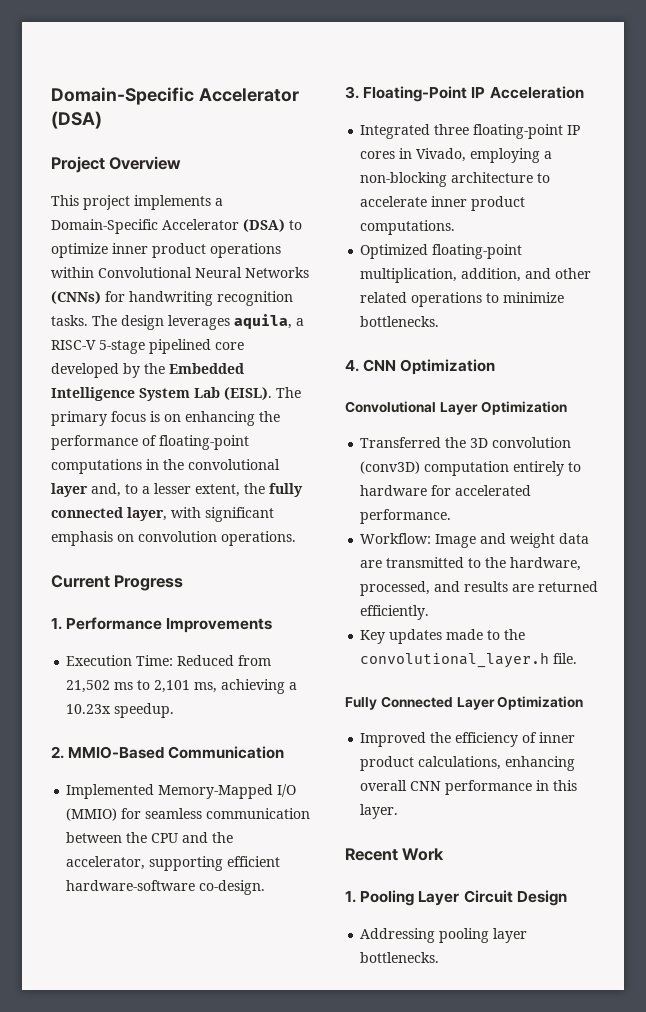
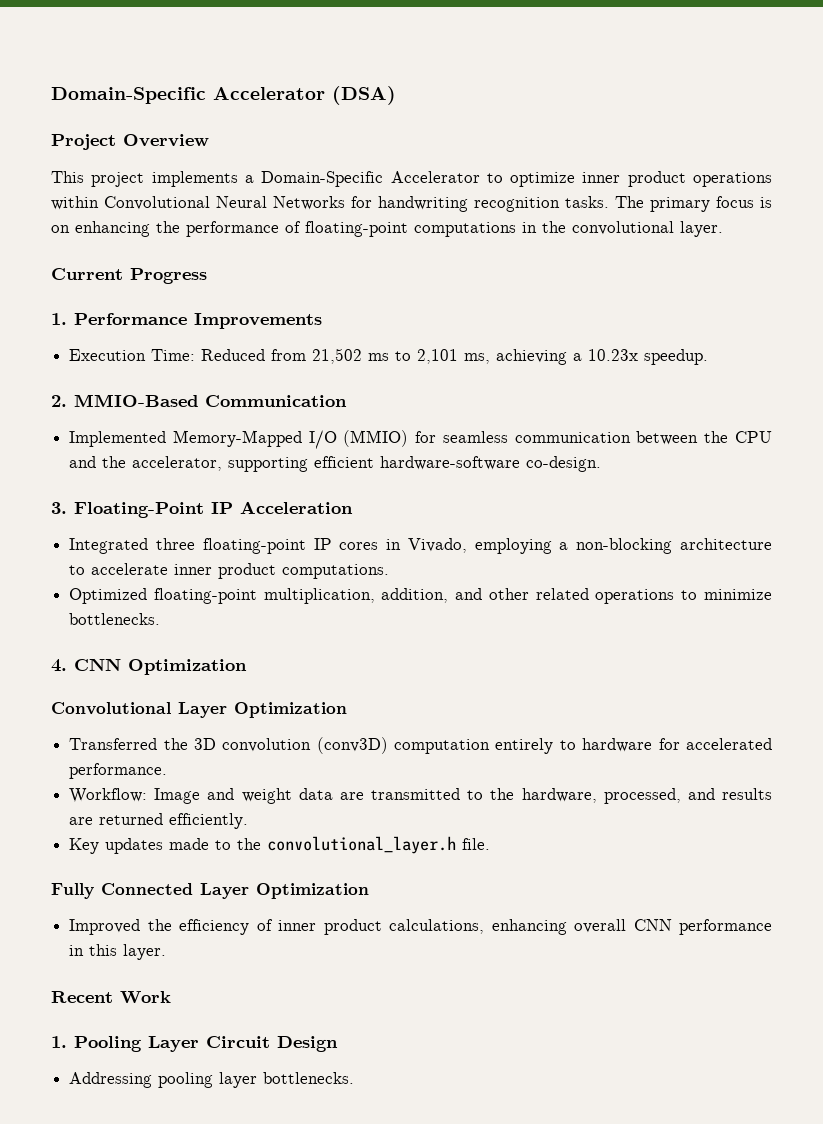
- This project implements a Domain-Specific Accelerator (DSA) to optimize inner product operations within Convolutional Neural Networks (CNNs) for handwriting recognition tasks.
+ This project implements a Domain-Specific Accelerator to optimize inner product operations within Convolutional Neural Networks for handwriting recognition tasks.
- The design leverages aquila, a RISC-V 5-stage pipelined core developed by the Embedded Intelligence System Lab (EISL). The primary focus is on enhancing the performance of floating-point computations in the convolutional layer and, to a lesser extent, the fully connected layer, with significant emphasis on convolution operations.
+ The primary focus is on enhancing the performance of floating-point computations in the convolutional layer.

